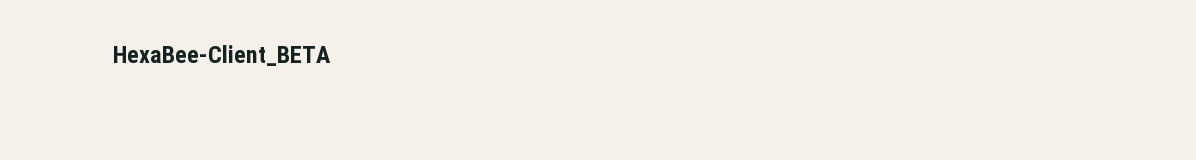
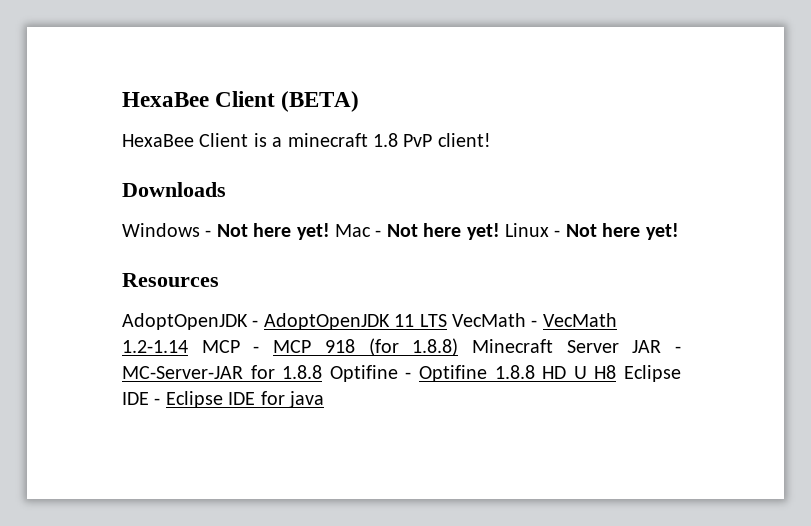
- HexaBee-Client_BETA
+ HexaBee Client (BETA)
+ HexaBee Client is a minecraft 1.8 PvP client!
+ Downloads
+ Windows - Not here yet! Mac - Not here yet! Linux - Not here yet!
+ Resources
+ AdoptOpenJDK - AdoptOpenJDK 11 LTS VecMath - VecMath 1.2-1.14 MCP - MCP 918 (for 1.8.8) Minecraft Server JAR - MC-Server-JAR for 1.8.8 Optifine - Optifine 1.8.8 HD U H8 Eclipse IDE - Eclipse IDE for java

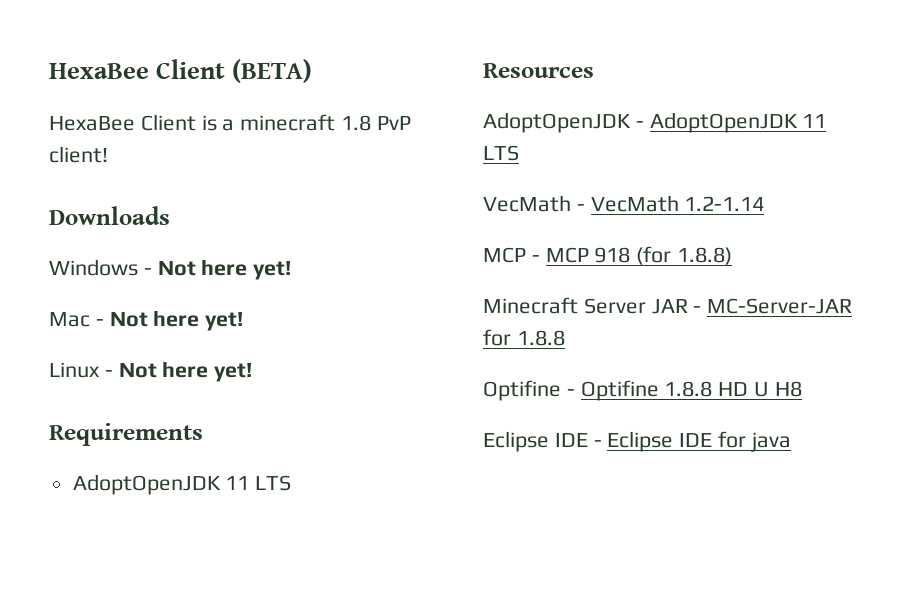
- Windows - Not here yet! Mac - Not here yet! Linux - Not here yet!
+ Windows - Not here yet!
+ Mac - Not here yet!
+ Linux - Not here yet!
+ Requirements
+ AdoptOpenJDK 11 LTS
- AdoptOpenJDK - AdoptOpenJDK 11 LTS VecMath - VecMath 1.2-1.14 MCP - MCP 918 (for 1.8.8) Minecraft Server JAR - MC-Server-JAR for 1.8.8 Optifine - Optifine 1.8.8 HD U H8 Eclipse IDE - Eclipse IDE for java
+ AdoptOpenJDK - AdoptOpenJDK 11 LTS
+ VecMath - VecMath 1.2-1.14
+ MCP - MCP 918 (for 1.8.8)
+ Minecraft Server JAR - MC-Server-JAR for 1.8.8
+ Optifine - Optifine 1.8.8 HD U H8
+ Eclipse IDE - Eclipse IDE for java

